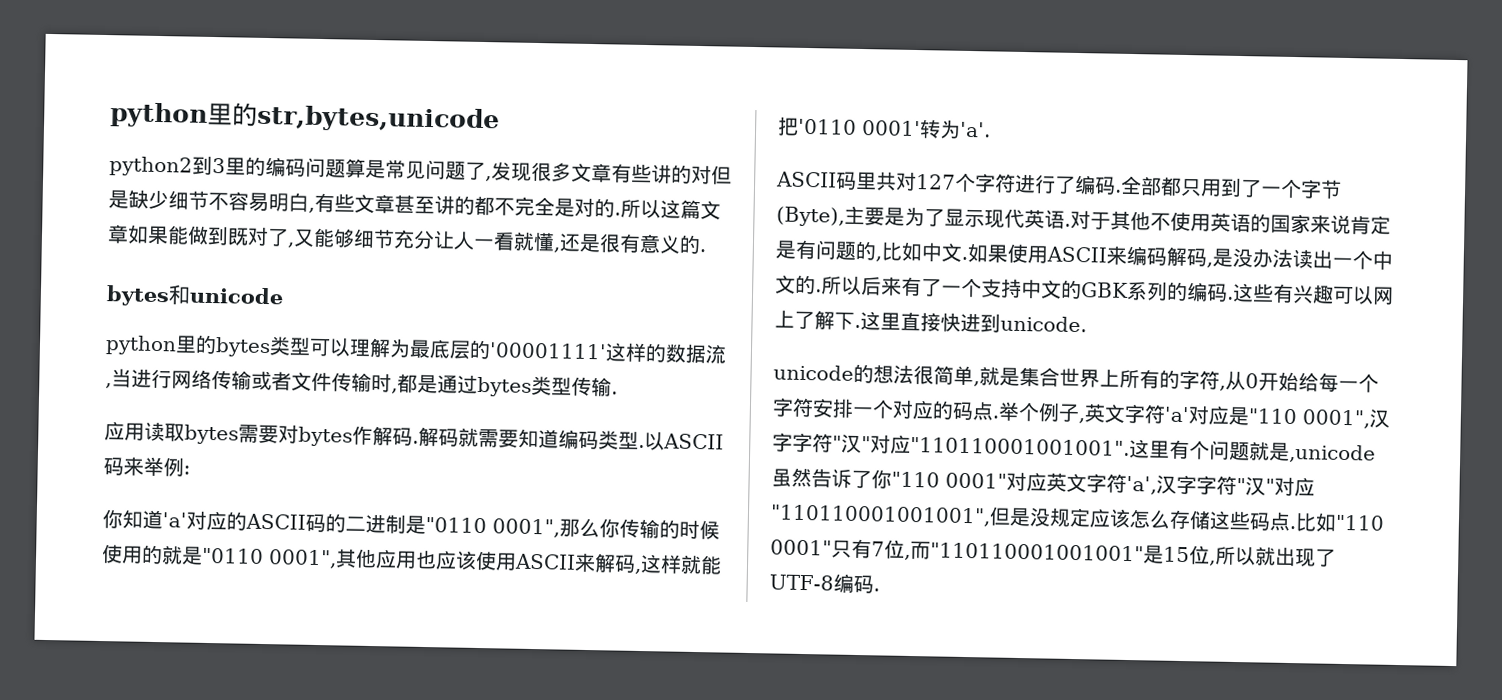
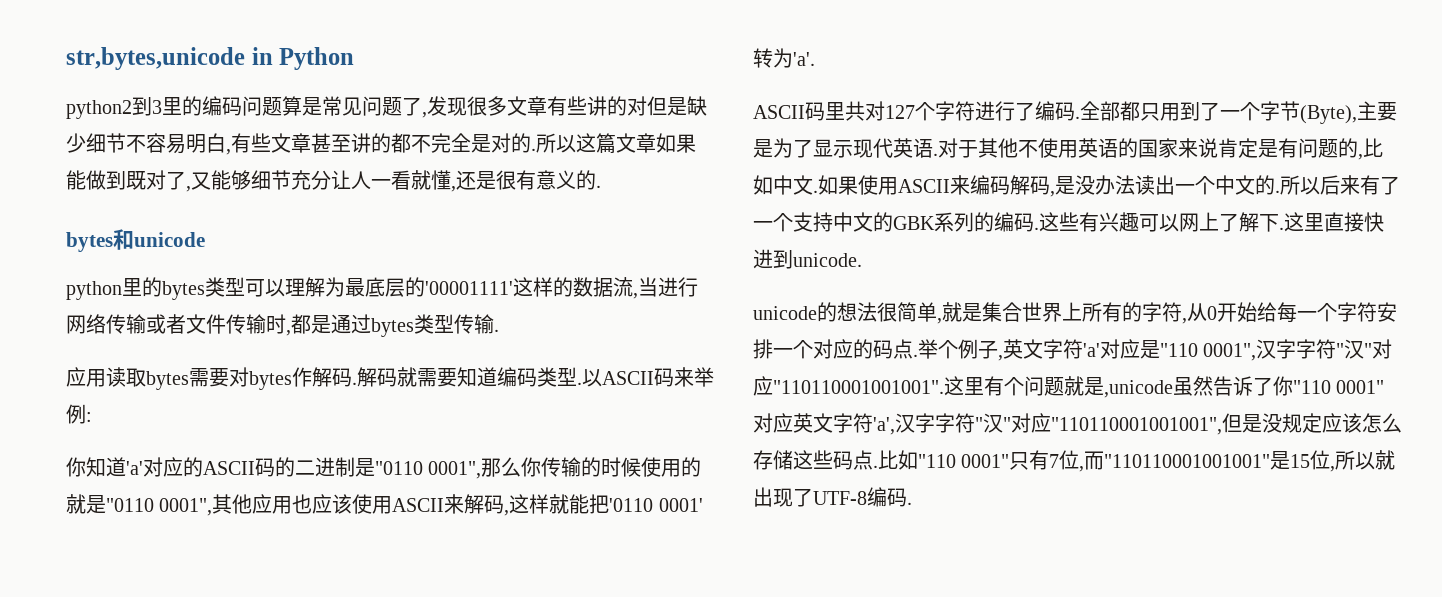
- python里的str,bytes,unicode
+ str,bytes,unicode in Python

